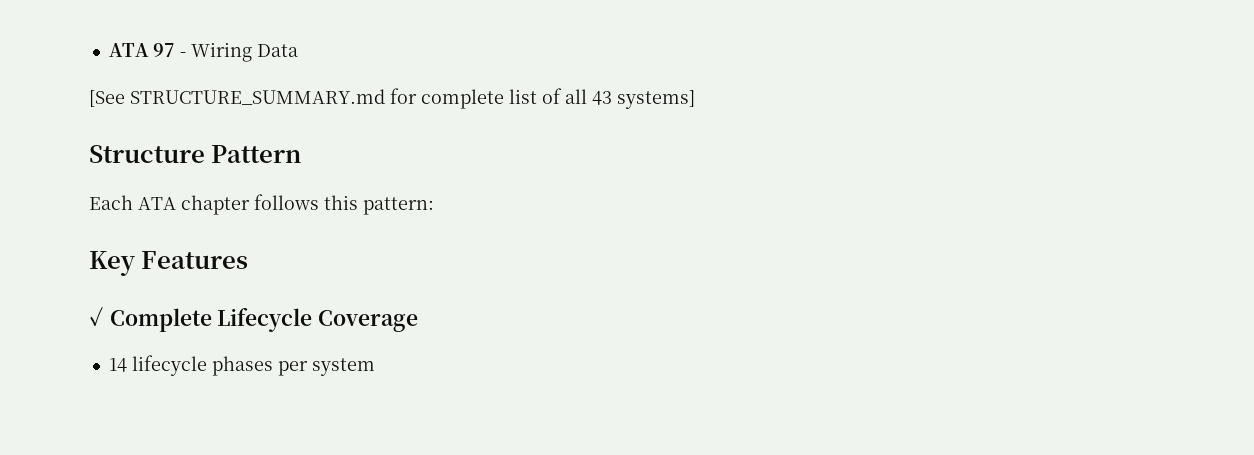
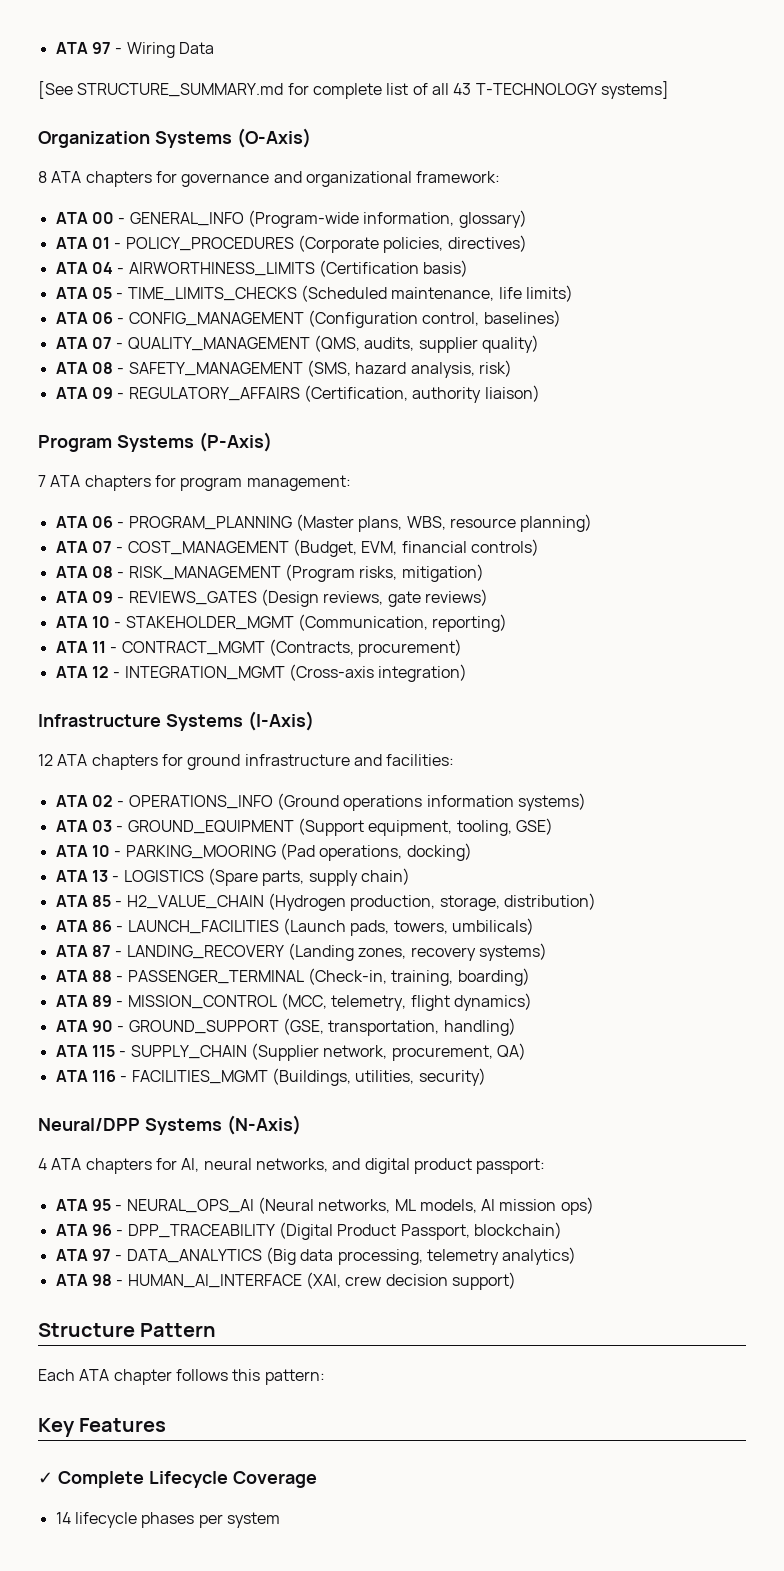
- [See STRUCTURE_SUMMARY.md for complete list of all 43 systems]
+ [See STRUCTURE_SUMMARY.md for complete list of all 43 T-TECHNOLOGY systems]
+ Organization Systems (O-Axis)
+ 8 ATA chapters for governance and organizational framework:
+ ATA 00 - GENERAL_INFO (Program-wide information, glossary)
+ ATA 01 - POLICY_PROCEDURES (Corporate policies, directives)
+ ATA 04 - AIRWORTHINESS_LIMITS (Certification basis)
+ ATA 05 - TIME_LIMITS_CHECKS (Scheduled maintenance, life limits)
+ ATA 06 - CONFIG_MANAGEMENT (Configuration control, baselines)
+ ATA 07 - QUALITY_MANAGEMENT (QMS, audits, supplier quality)
+ ATA 08 - SAFETY_MANAGEMENT (SMS, hazard analysis, risk)
+ ATA 09 - REGULATORY_AFFAIRS (Certification, authority liaison)
+ Program Systems (P-Axis)
+ 7 ATA chapters for program management:
+ ATA 06 - PROGRAM_PLANNING (Master plans, WBS, resource planning)
+ ATA 07 - COST_MANAGEMENT (Budget, EVM, financial controls)
+ ATA 08 - RISK_MANAGEMENT (Program risks, mitigation)
+ ATA 09 - REVIEWS_GATES (Design reviews, gate reviews)
+ ATA 10 - STAKEHOLDER_MGMT (Communication, reporting)
+ ATA 11 - CONTRACT_MGMT (Contracts, procurement)
+ ATA 12 - INTEGRATION_MGMT (Cross-axis integration)
+ Infrastructure Systems (I-Axis)
+ 12 ATA chapters for ground infrastructure and facilities:
+ ATA 02 - OPERATIONS_INFO (Ground operations information systems)
+ ATA 03 - GROUND_EQUIPMENT (Support equipment, tooling, GSE)
+ ATA 10 - PARKING_MOORING (Pad operations, docking)
+ ATA 13 - LOGISTICS (Spare parts, supply chain)
+ ATA 85 - H2_VALUE_CHAIN (Hydrogen production, storage, distribution)
+ ATA 86 - LAUNCH_FACILITIES (Launch pads, towers, umbilicals)
+ ATA 87 - LANDING_RECOVERY (Landing zones, recovery systems)
+ ATA 88 - PASSENGER_TERMINAL (Check-in, training, boarding)
+ ATA 89 - MISSION_CONTROL (MCC, telemetry, flight dynamics)
+ ATA 90 - GROUND_SUPPORT (GSE, transportation, handling)
+ ATA 115 - SUPPLY_CHAIN (Supplier network, procurement, QA)
+ ATA 116 - FACILITIES_MGMT (Buildings, utilities, security)
+ Neural/DPP Systems (N-Axis)
+ 4 ATA chapters for AI, neural networks, and digital product passport:
+ ATA 95 - NEURAL_OPS_AI (Neural networks, ML models, AI mission ops)
+ ATA 96 - DPP_TRACEABILITY (Digital Product Passport, blockchain)
+ ATA 97 - DATA_ANALYTICS (Big data processing, telemetry analytics)
+ ATA 98 - HUMAN_AI_INTERFACE (XAI, crew decision support)

